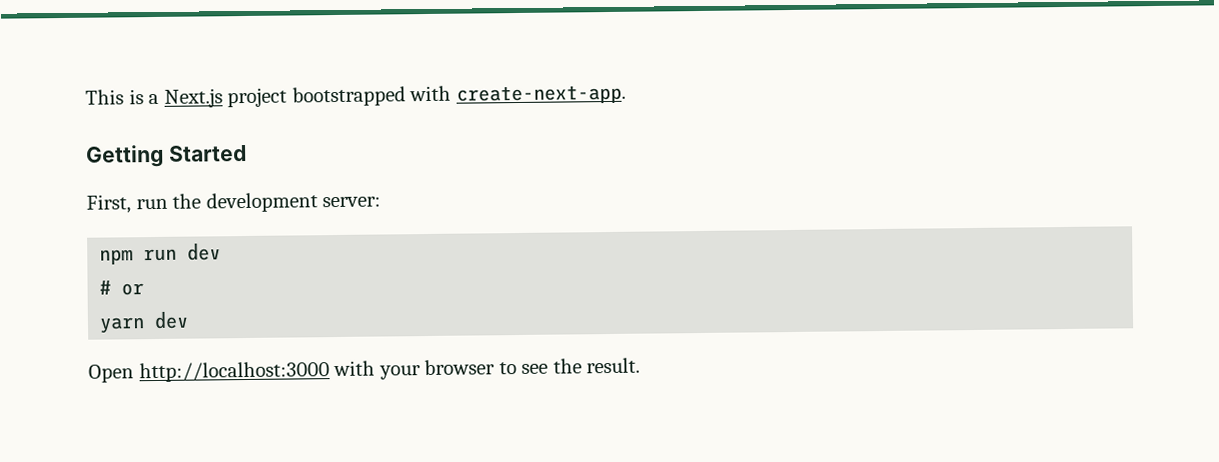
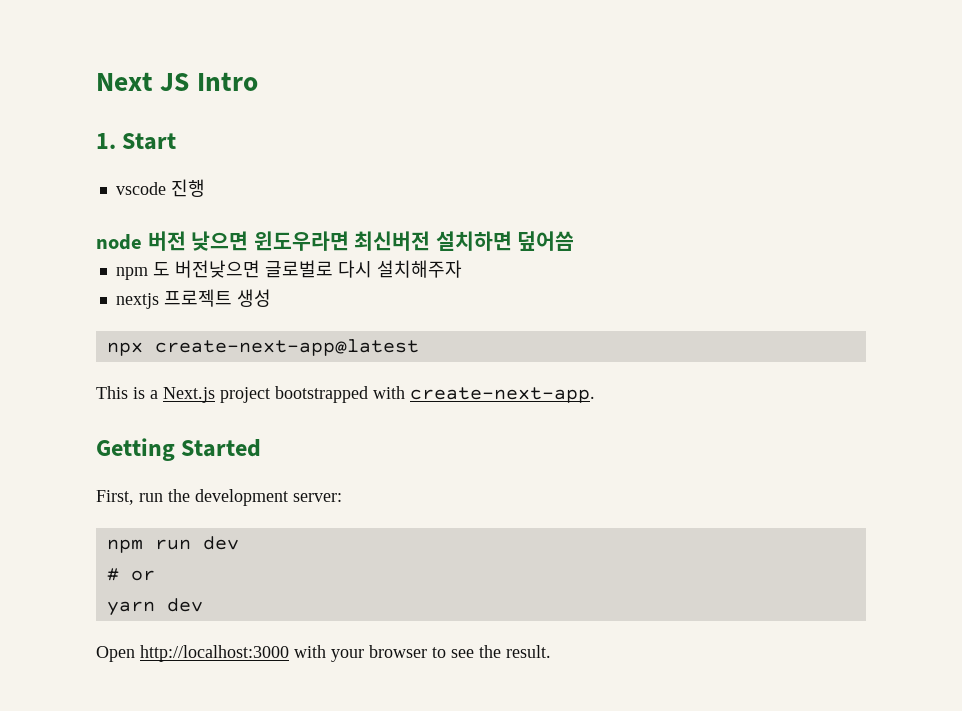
+ Next JS Intro
+ 1. Start
+ vscode 진행
+ node 버전 낮으면 윈도우라면 최신버전 설치하면 덮어씀
+ npm 도 버전낮으면 글로벌로 다시 설치해주자
+ nextjs 프로젝트 생성
+ npx create-next-app@latest

